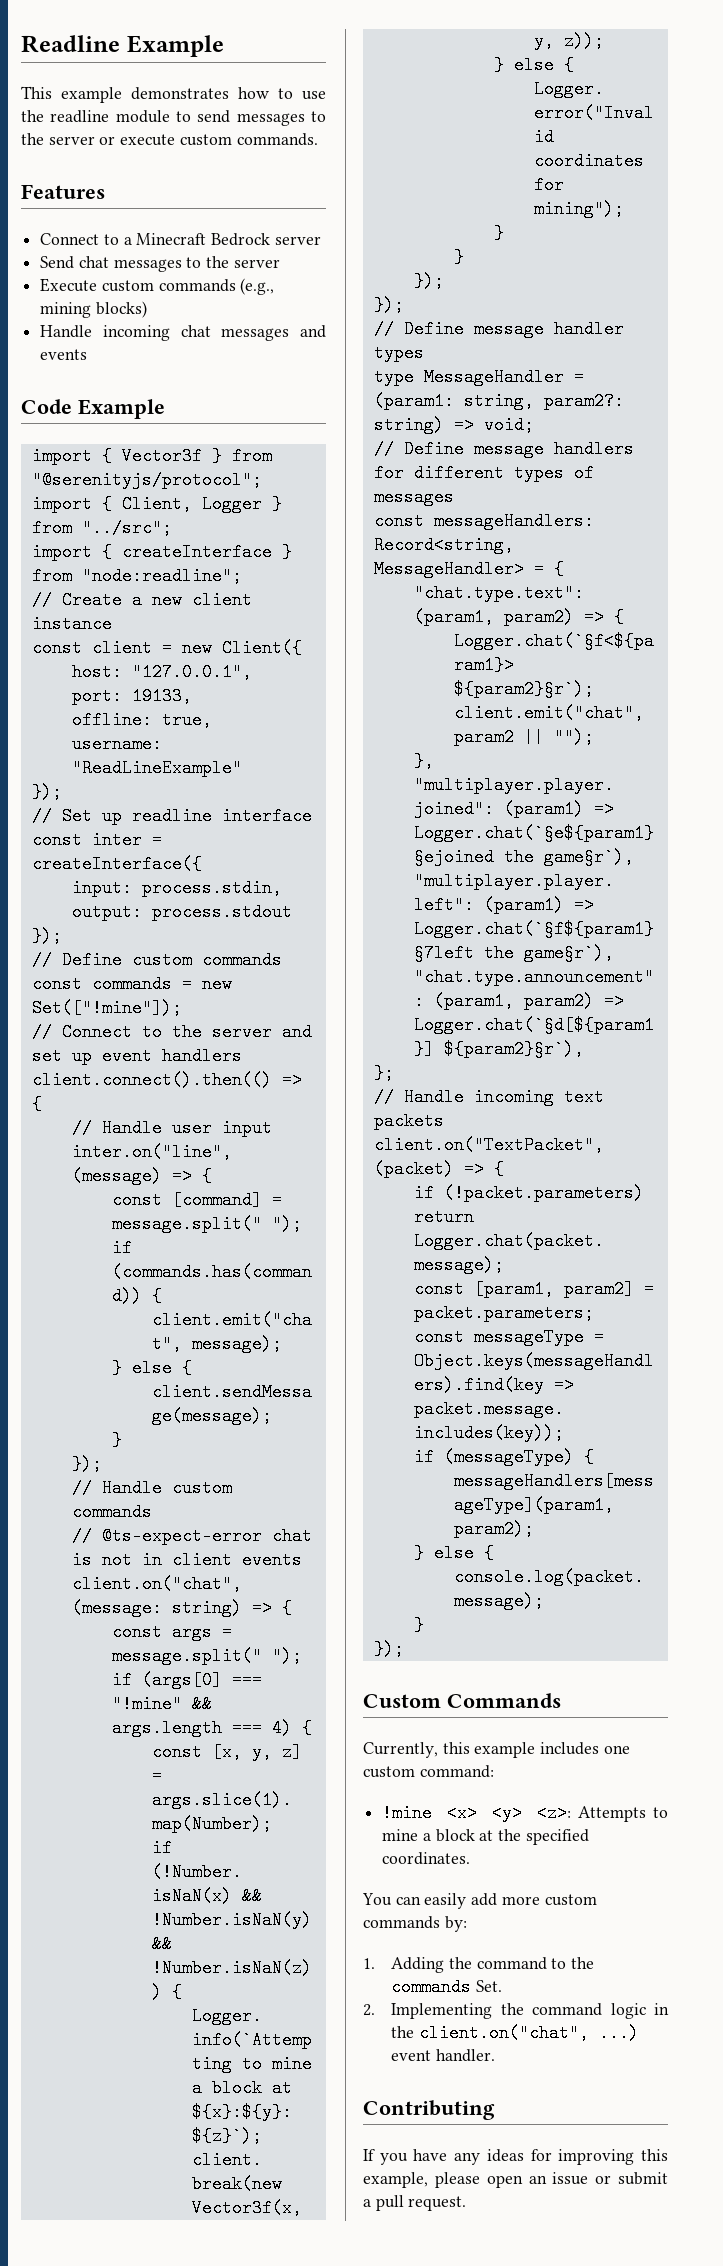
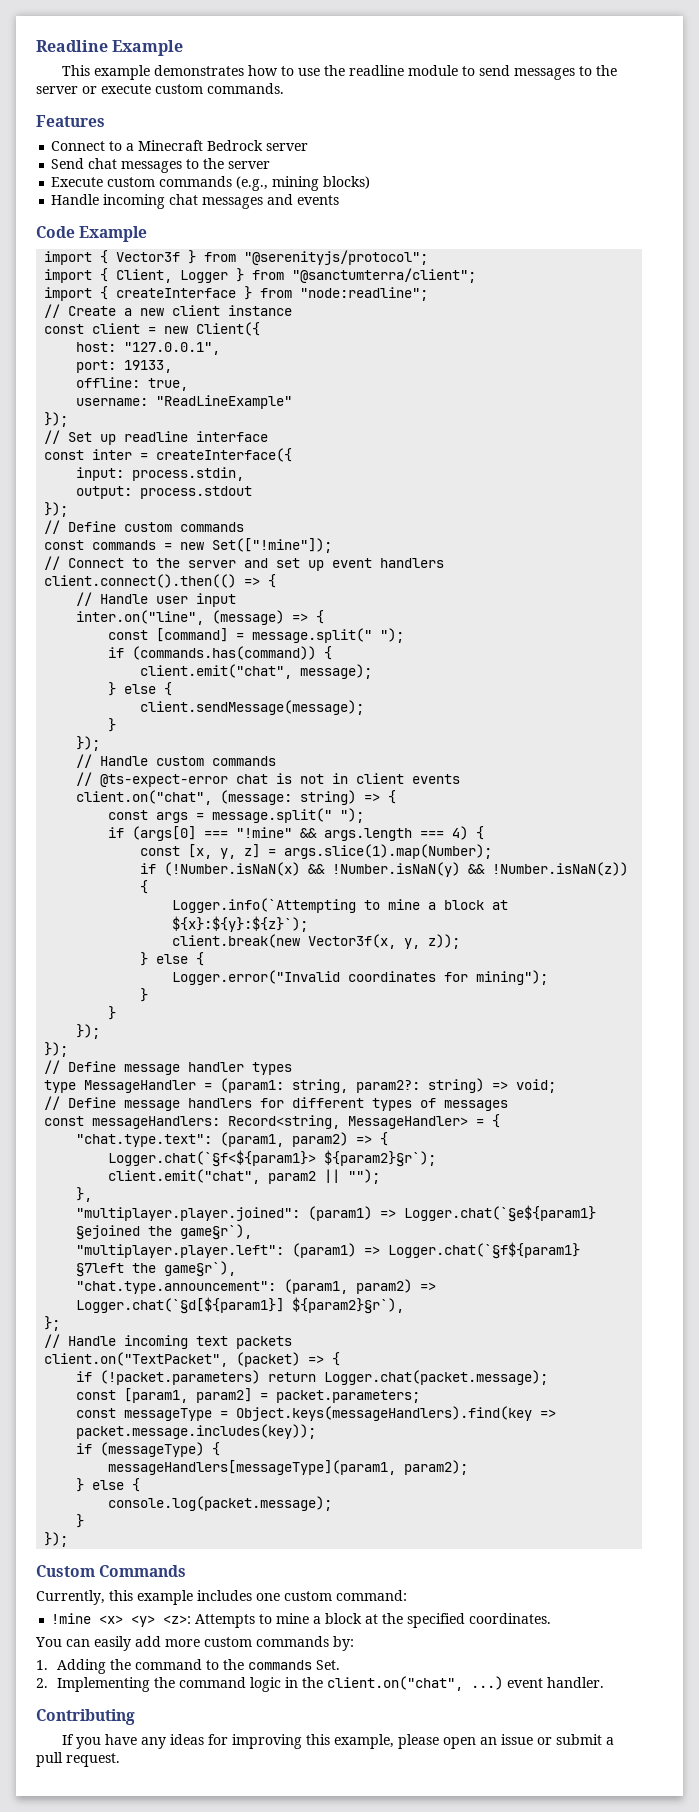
- import { Client, Logger } from "../src";
+ import { Client, Logger } from "@sanctumterra/client";

